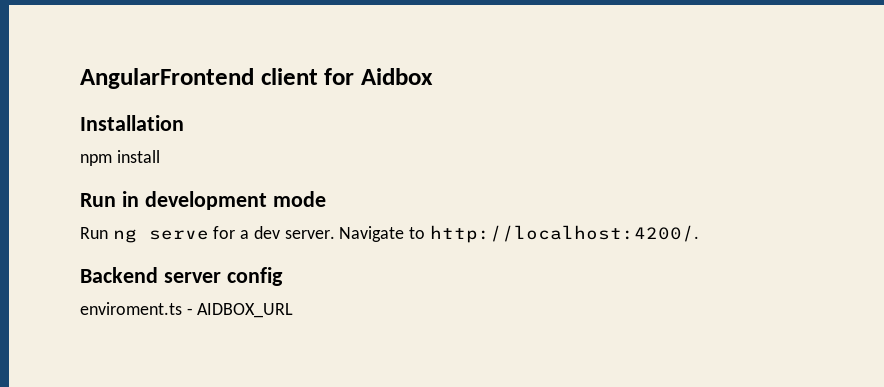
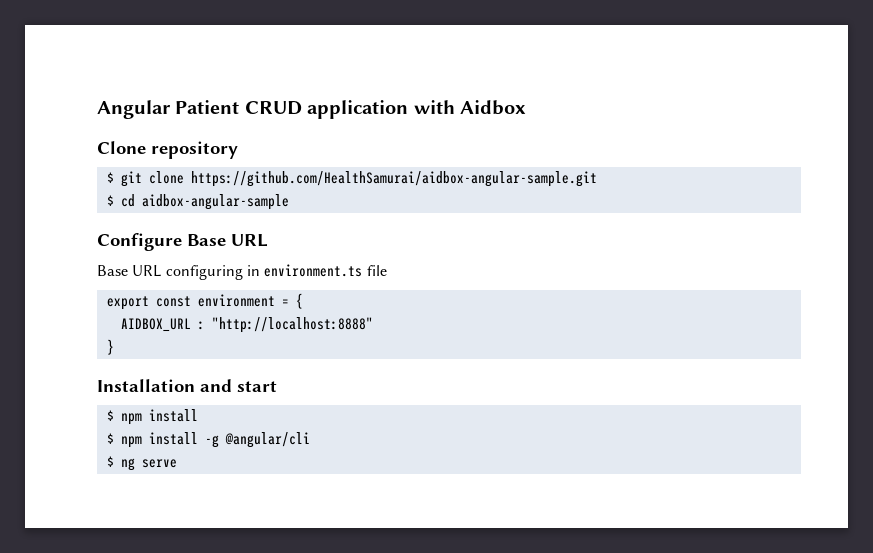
- AngularFrontend client for Aidbox
- Installation
- npm install
- Run in development mode
- Run ng serve for a dev server. Navigate to http://localhost:4200/.
- Backend server config
- enviroment.ts - AIDBOX_URL
+ Angular Patient CRUD application with Aidbox
+ Clone repository
+ $ git clone https://github.com/HealthSamurai/aidbox-angular-sample.git
+ $ cd aidbox-angular-sample
+ Configure Base URL
+ Base URL configuring in environment.ts file
+ export const environment = {
+ AIDBOX_URL : "http://localhost:8888"
+ }
+ Installation and start
+ $ npm install
+ $ npm install -g @angular/cli
+ $ ng serve

